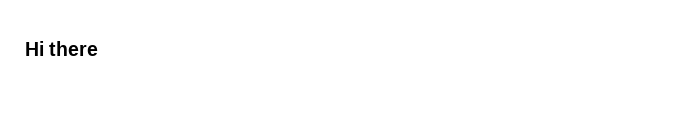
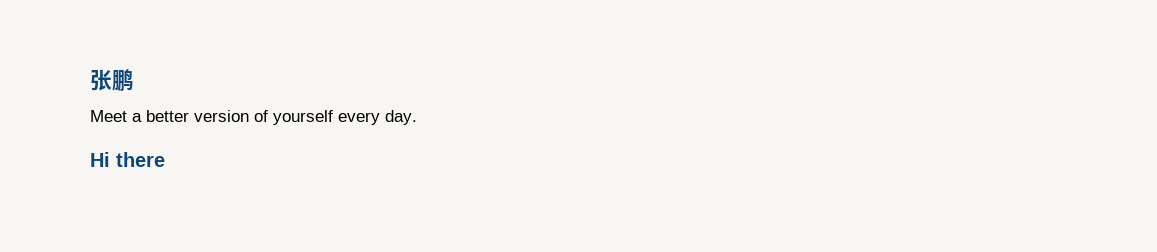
+ 张鹏
+ Meet a better version of yourself every day.

